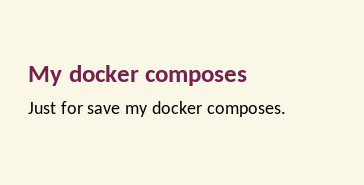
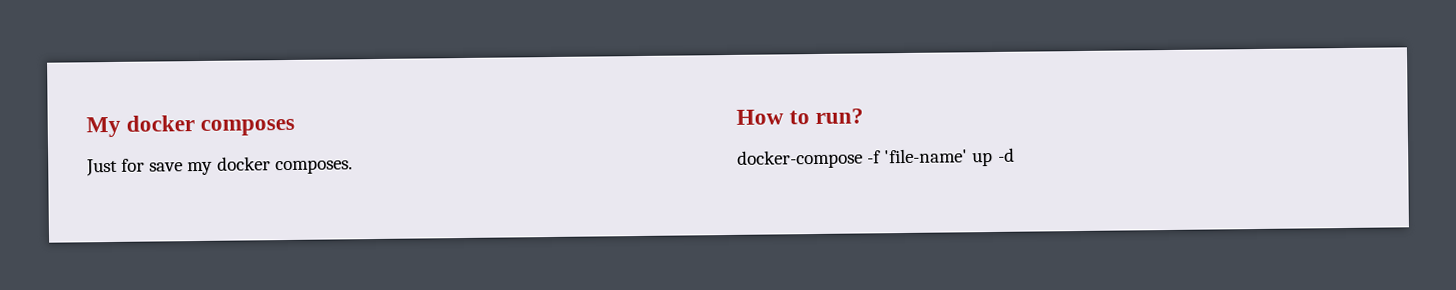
+ How to run?
+ docker-compose -f 'file-name' up -d

